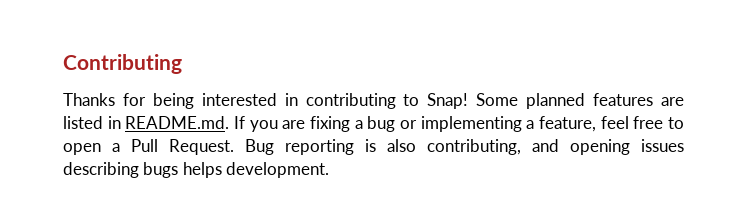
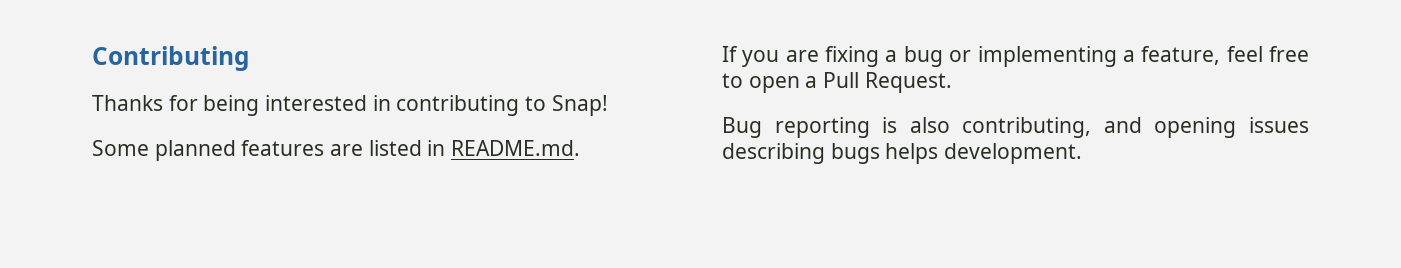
- Thanks for being interested in contributing to Snap! Some planned features are listed in README.md. If you are fixing a bug or implementing a feature, feel free to open a Pull Request. Bug reporting is also contributing, and opening issues describing bugs helps development.
+ Thanks for being interested in contributing to Snap!
+ Some planned features are listed in README.md.
+ If you are fixing a bug or implementing a feature, feel free to open a Pull Request.
+ Bug reporting is also contributing, and opening issues describing bugs helps development.

